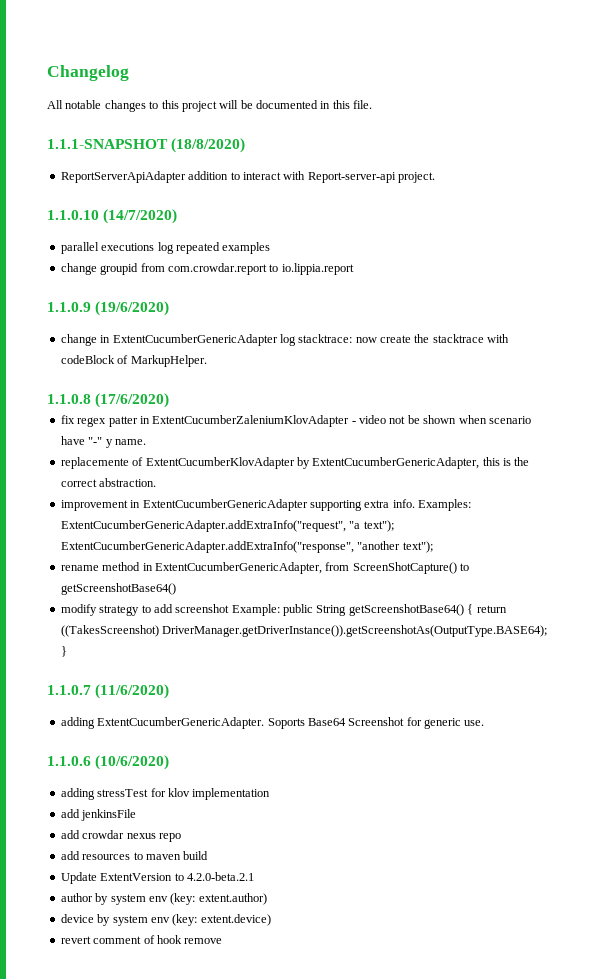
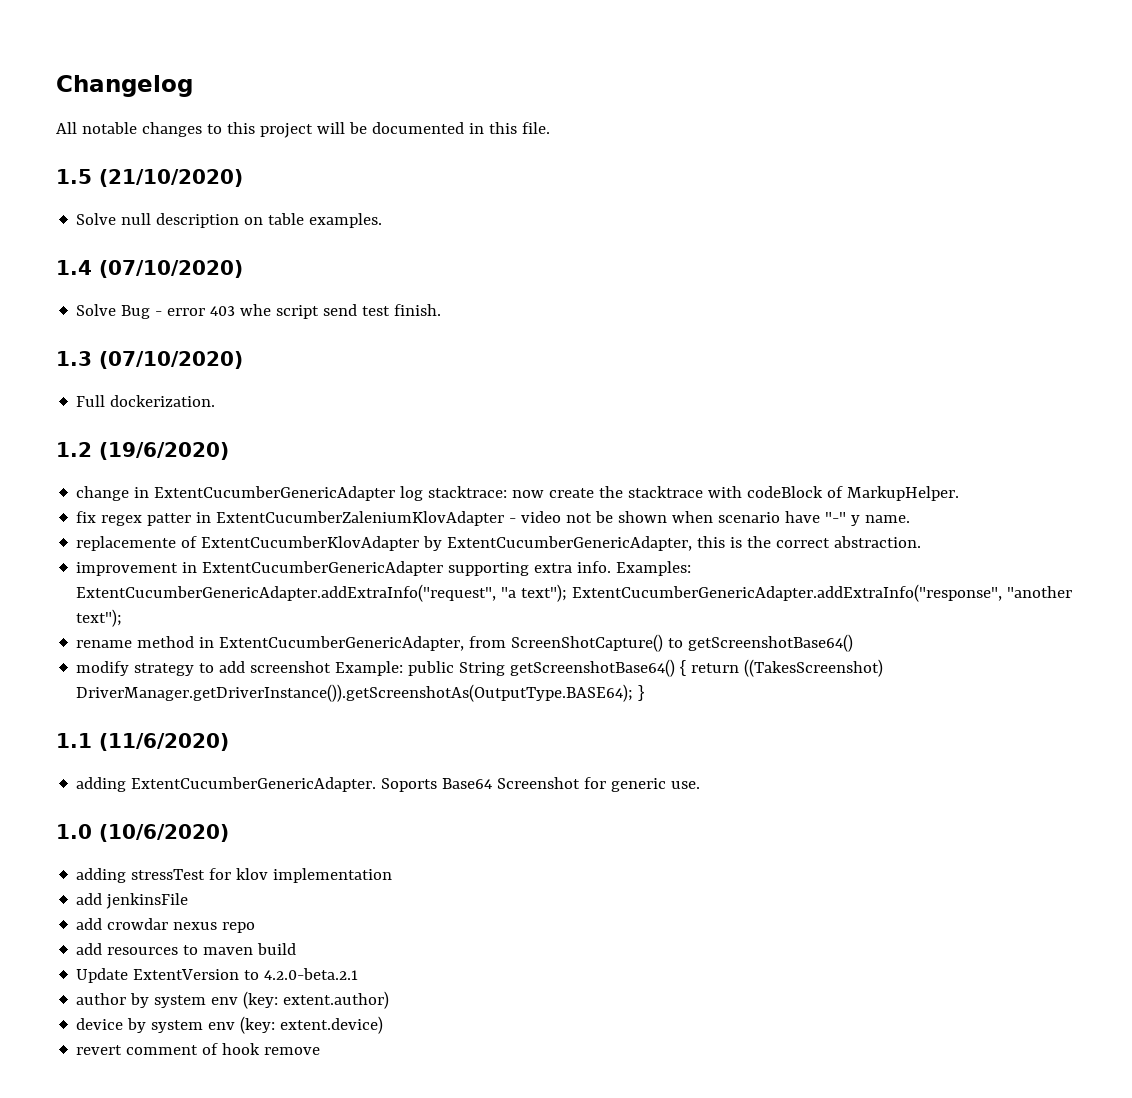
- 1.1.1-SNAPSHOT (18/8/2020)
- ReportServerApiAdapter addition to interact with Report-server-api project.
- 1.1.0.10 (14/7/2020)
- parallel executions log repeated examples
- change groupid from com.crowdar.report to io.lippia.report
- 1.1.0.9 (19/6/2020)
+ 1.5 (21/10/2020)
+ Solve null description on table examples.
+ 1.4 (07/10/2020)
+ Solve Bug - error 403 whe script send test finish.
+ 1.3 (07/10/2020)
+ Full dockerization.
+ 1.2 (19/6/2020)
- 1.1.0.8 (17/6/2020)
- 1.1.0.7 (11/6/2020)
+ 1.1 (11/6/2020)
- 1.1.0.6 (10/6/2020)
+ 1.0 (10/6/2020)

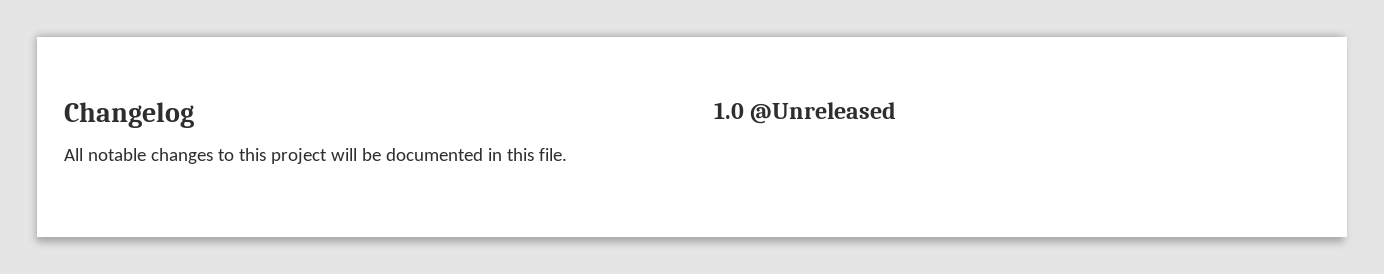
- 1.5 (21/10/2020)
- Solve null description on table examples.
- 1.4 (07/10/2020)
- Solve Bug - error 403 whe script send test finish.
- 1.3 (07/10/2020)
- Full dockerization.
- 1.2 (19/6/2020)
- change in ExtentCucumberGenericAdapter log stacktrace: now create the stacktrace with codeBlock of MarkupHelper.
- fix regex patter in ExtentCucumberZaleniumKlovAdapter - video not be shown when scenario have "-" y name.
- replacemente of ExtentCucumberKlovAdapter by ExtentCucumberGenericAdapter, this is the correct abstraction.
- improvement in ExtentCucumberGenericAdapter supporting extra info. Examples: ExtentCucumberGenericAdapter.addExtraInfo("request", "a text"); ExtentCucumberGenericAdapter.addExtraInfo("response", "another text");
- rename method in ExtentCucumberGenericAdapter, from ScreenShotCapture() to getScreenshotBase64()
- modify strategy to add screenshot Example: public String getScreenshotBase64() { return ((TakesScreenshot) DriverManager.getDriverInstance()).getScreenshotAs(OutputType.BASE64); }
- 1.1 (11/6/2020)
- adding ExtentCucumberGenericAdapter. Soports Base64 Screenshot for generic use.
- 1.0 (10/6/2020)
- adding stressTest for klov implementation
- add jenkinsFile
- add crowdar nexus repo
- add resources to maven build
- Update ExtentVersion to 4.2.0-beta.2.1
- author by system env (key: extent.author)
- device by system env (key: extent.device)
- revert comment of hook remove
+ 1.0 @Unreleased

